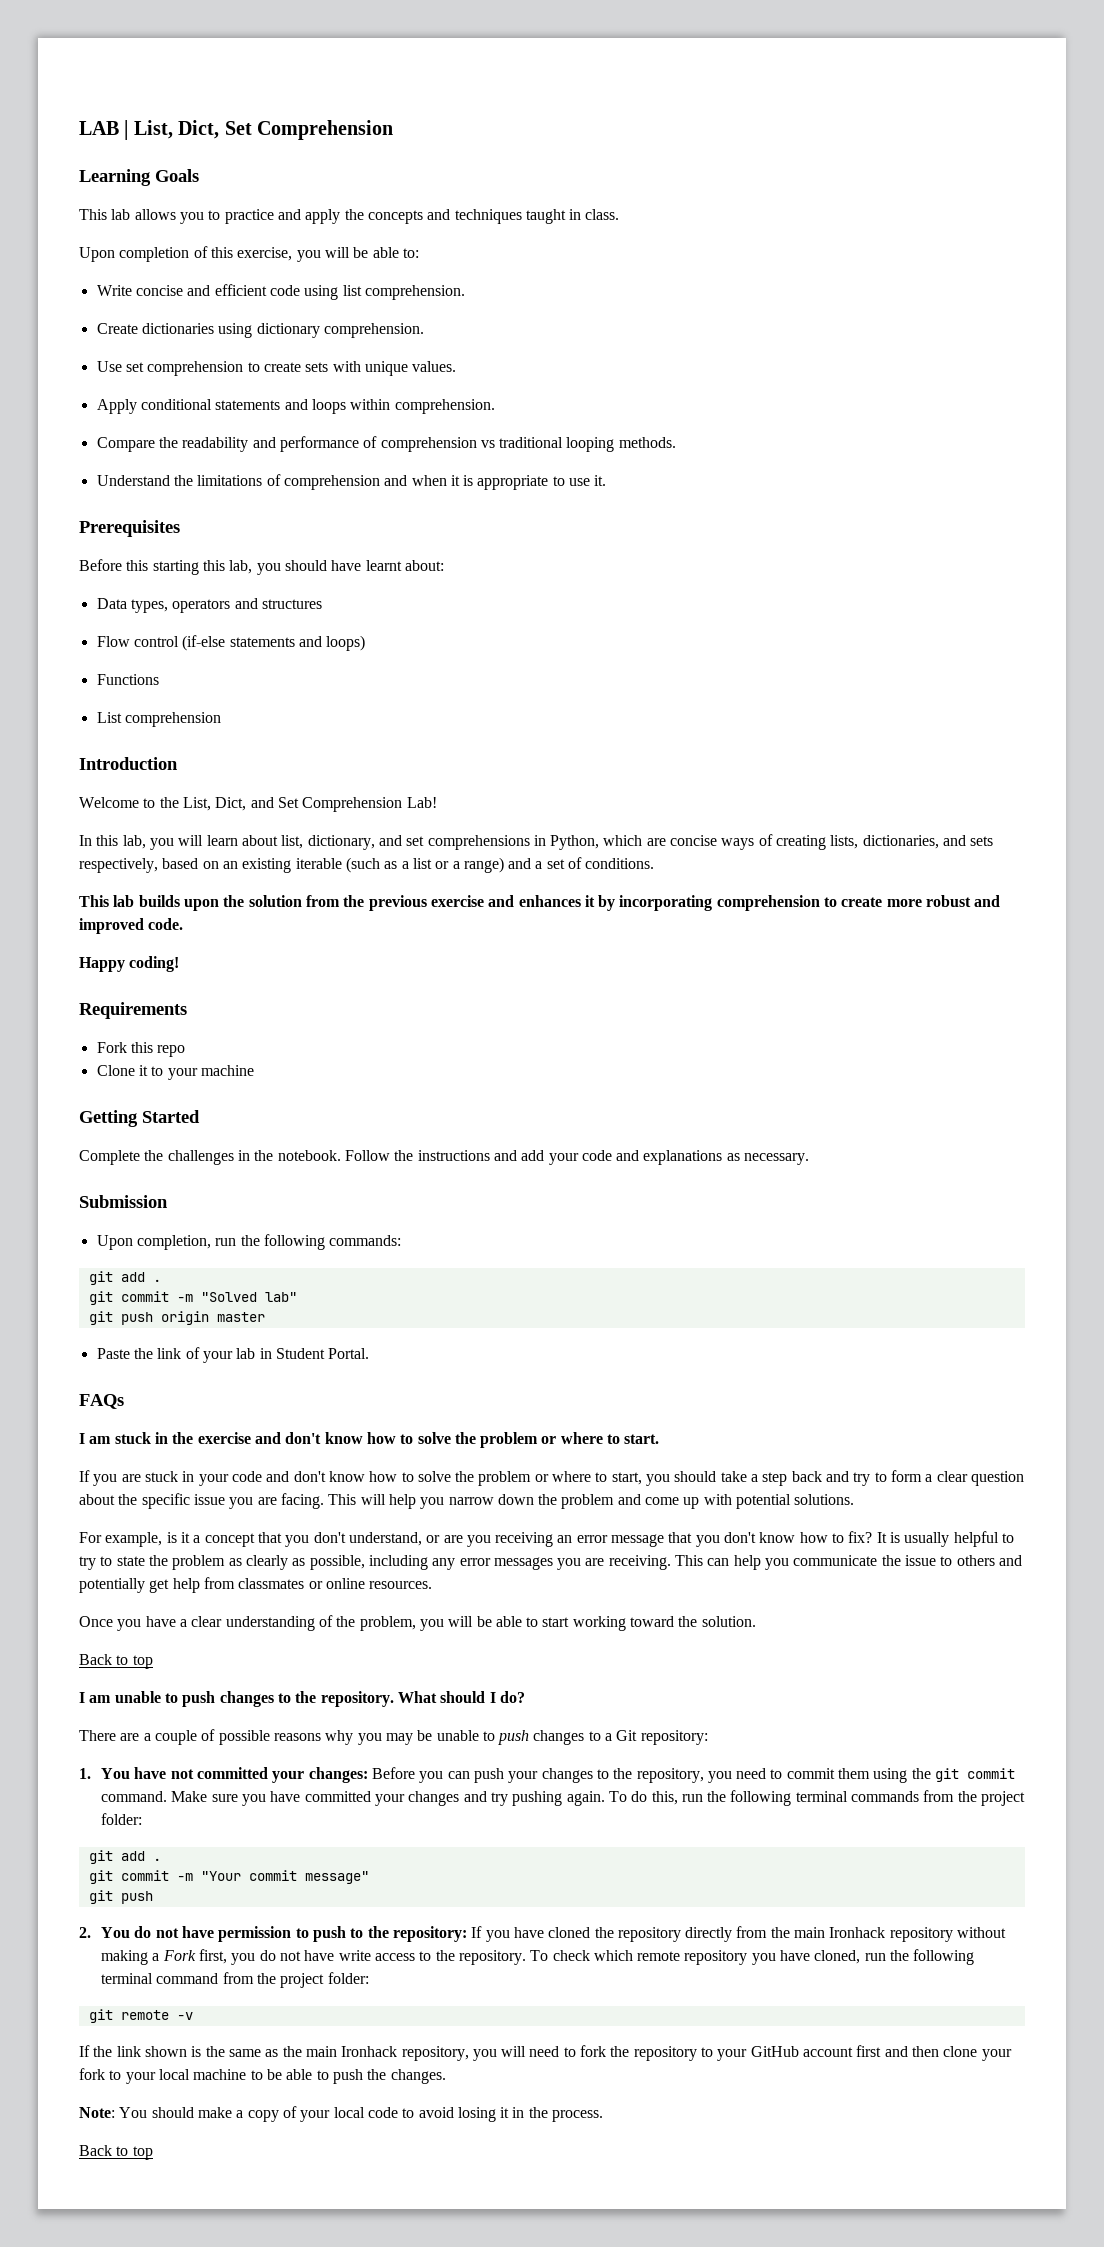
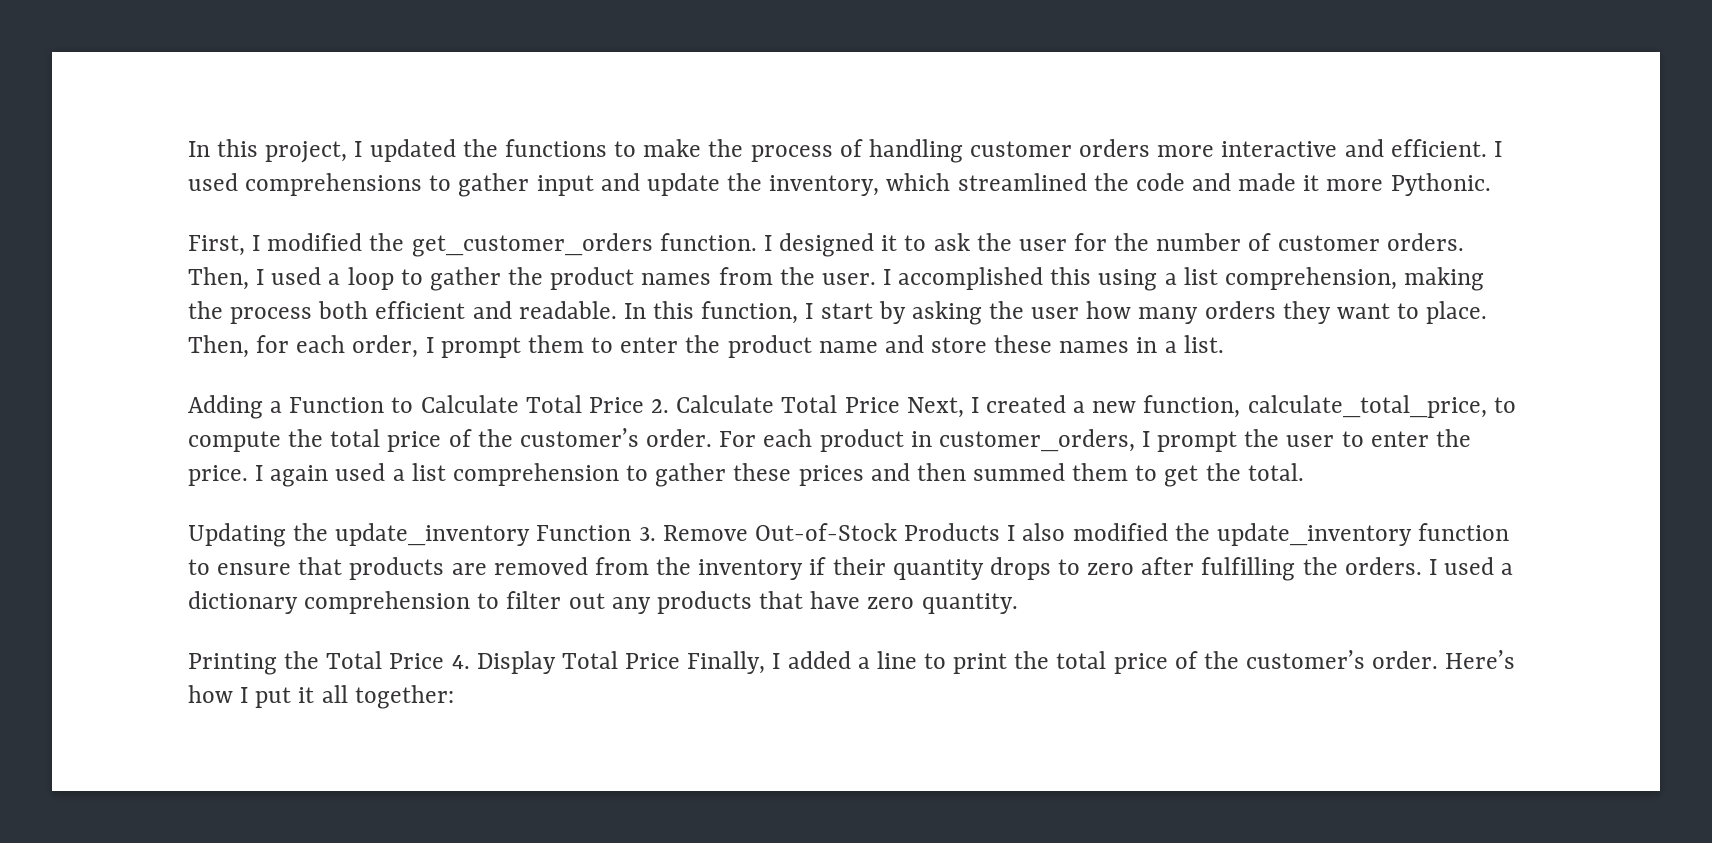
- LAB | List, Dict, Set Comprehension
- Learning Goals
- This lab allows you to practice and apply the concepts and techniques taught in class.
- Upon completion of this exercise, you will be able to:
- Write concise and efficient code using list comprehension.
- Create dictionaries using dictionary comprehension.
- Use set comprehension to create sets with unique values.
- Apply conditional statements and loops within comprehension.
- Compare the readability and performance of comprehension vs traditional looping methods.
- Understand the limitations of comprehension and when it is appropriate to use it.
- Prerequisites
- Before this starting this lab, you should have learnt about:
- Data types, operators and structures
- Flow control (if-else statements and loops)
- Functions
- List comprehension
- Introduction
- Welcome to the List, Dict, and Set Comprehension Lab!
- In this lab, you will learn about list, dictionary, and set comprehensions in Python, which are concise ways of creating lists, dictionaries, and sets respectively, based on an existing iterable (such as a list or a range) and a set of conditions.
- This lab builds upon the solution from the previous exercise and enhances it by incorporating comprehension to create more robust and improved code.
- Happy coding!
- Requirements
- Fork this repo
- Clone it to your machine
- Getting Started
- Complete the challenges in the notebook. Follow the instructions and add your code and explanations as necessary.
- Submission
- Upon completion, run the following commands:
- git add .
- git commit -m "Solved lab"
- git push origin master
- Paste the link of your lab in Student Portal.
- FAQs
- I am stuck in the exercise and don't know how to solve the problem or where to start.
- If you are stuck in your code and don't know how to solve the problem or where to start, you should take a step back and try to form a clear question about the specific issue you are facing. This will help you narrow down the problem and come up with potential solutions.
- For example, is it a concept that you don't understand, or are you receiving an error message that you don't know how to fix? It is usually helpful to try to state the problem as clearly as possible, including any error messages you are receiving. This can help you communicate the issue to others and potentially get help from classmates or online resources.
- Once you have a clear understanding of the problem, you will be able to start working toward the solution.
- Back to top
- I am unable to push changes to the repository. What should I do?
- There are a couple of possible reasons why you may be unable to push changes to a Git repository:
- 1. You have not committed your changes: Before you can push your changes to the repository, you need to commit them using the git commit command. Make sure you have committed your changes and try pushing again. To do this, run the following terminal commands from the project folder:
- git add .
- git commit -m "Your commit message"
- git push
- 2. You do not have permission to push to the repository: If you have cloned the repository directly from the main Ironhack repository without making a Fork first, you do not have write access to the repository. To check which remote repository you have cloned, run the following terminal command from the project folder:
- git remote -v
- If the link shown is the same as the main Ironhack repository, you will need to fork the repository to your GitHub account first and then clone your fork to your local machine to be able to push the changes.
- Note: You should make a copy of your local code to avoid losing it in the process.
- Back to top
+ In this project, I updated the functions to make the process of handling customer orders more interactive and efficient. I used comprehensions to gather input and update the inventory, which streamlined the code and made it more Pythonic.
+ First, I modified the get_customer_orders function. I designed it to ask the user for the number of customer orders. Then, I used a loop to gather the product names from the user. I accomplished this using a list comprehension, making the process both efficient and readable. In this function, I start by asking the user how many orders they want to place. Then, for each order, I prompt them to enter the product name and store these names in a list.
+ Adding a Function to Calculate Total Price 2. Calculate Total Price Next, I created a new function, calculate_total_price, to compute the total price of the customer’s order. For each product in customer_orders, I prompt the user to enter the price. I again used a list comprehension to gather these prices and then summed them to get the total.
+ Updating the update_inventory Function 3. Remove Out-of-Stock Products I also modified the update_inventory function to ensure that products are removed from the inventory if their quantity drops to zero after fulfilling the orders. I used a dictionary comprehension to filter out any products that have zero quantity.
+ Printing the Total Price 4. Display Total Price Finally, I added a line to print the total price of the customer’s order. Here’s how I put it all together:

